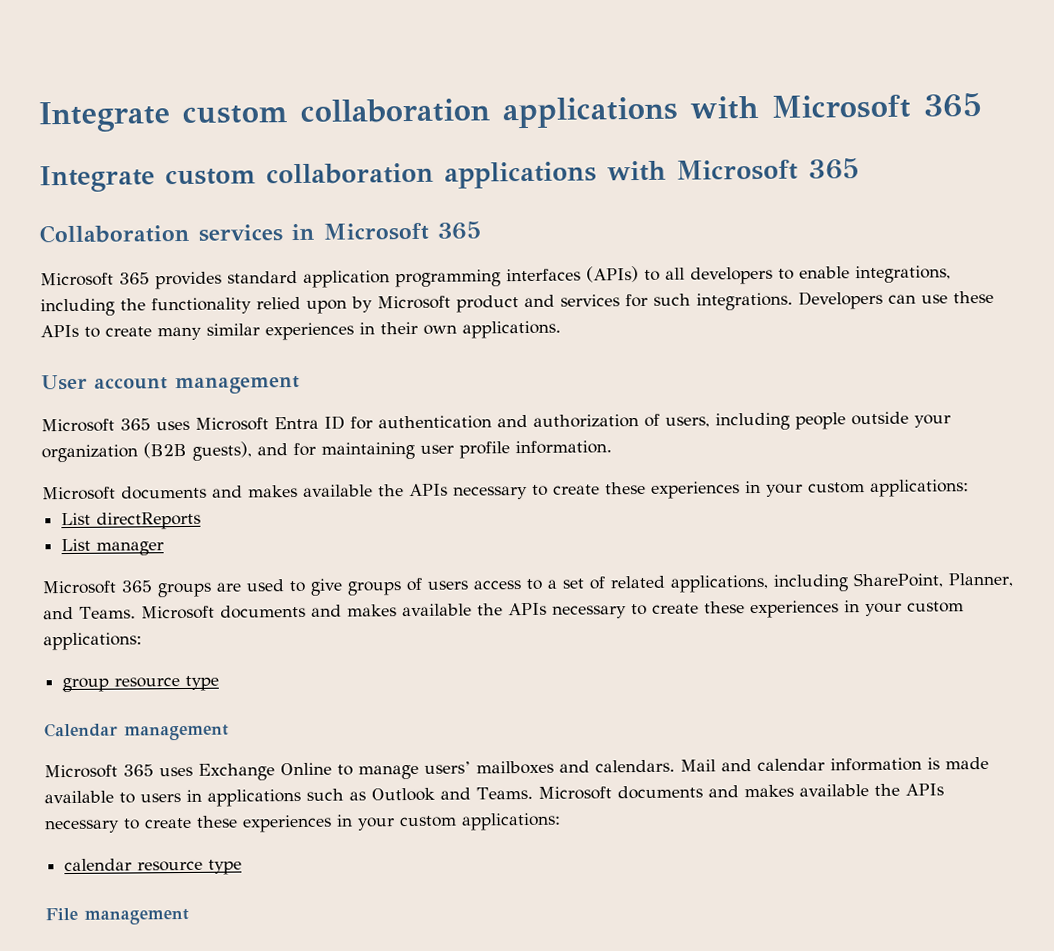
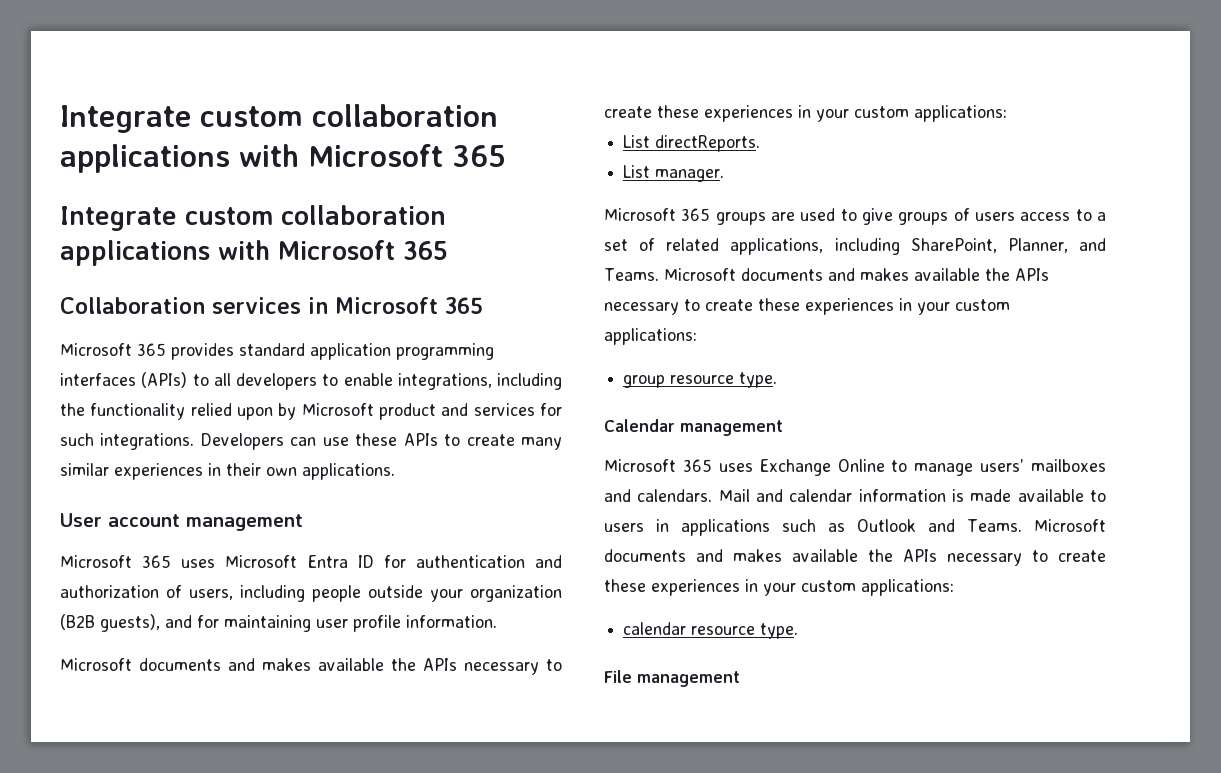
- List directReports
- List manager
+ List directReports.
+ List manager.
- group resource type
+ group resource type.
- calendar resource type
+ calendar resource type.

